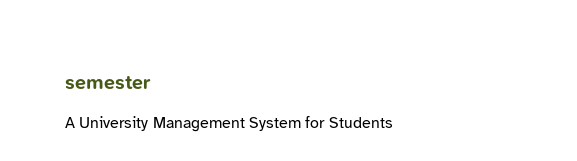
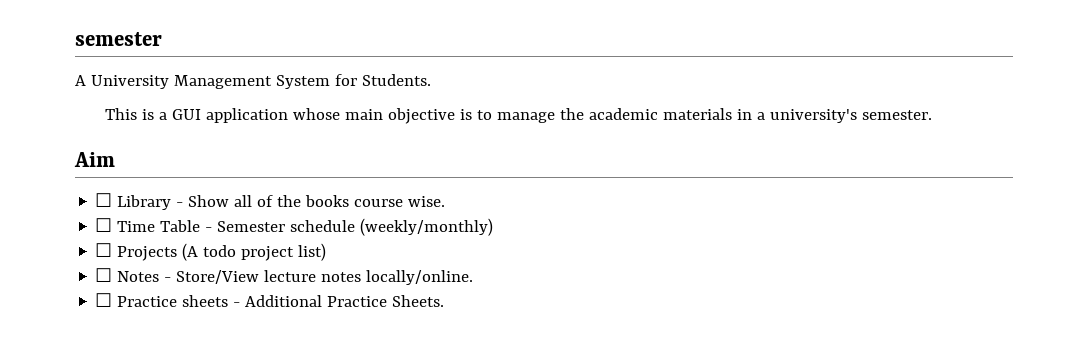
- A University Management System for Students
+ A University Management System for Students.
+ This is a GUI application whose main objective is to manage the academic materials in a university's semester.
+ Aim
+ ☐ Library - Show all of the books course wise.
+ ☐ Time Table - Semester schedule (weekly/monthly)
+ ☐ Projects (A todo project list)
+ ☐ Notes - Store/View lecture notes locally/online.
+ ☐ Practice sheets - Additional Practice Sheets.

